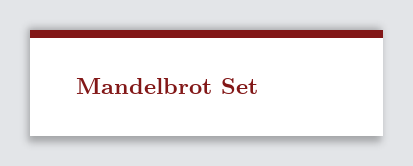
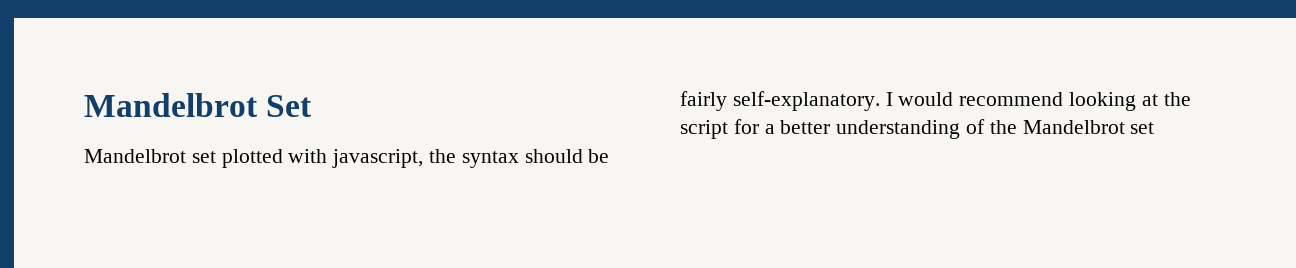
+ Mandelbrot set plotted with javascript, the syntax should be fairly self-explanatory. I would recommend looking at the script for a better understanding of the Mandelbrot set

